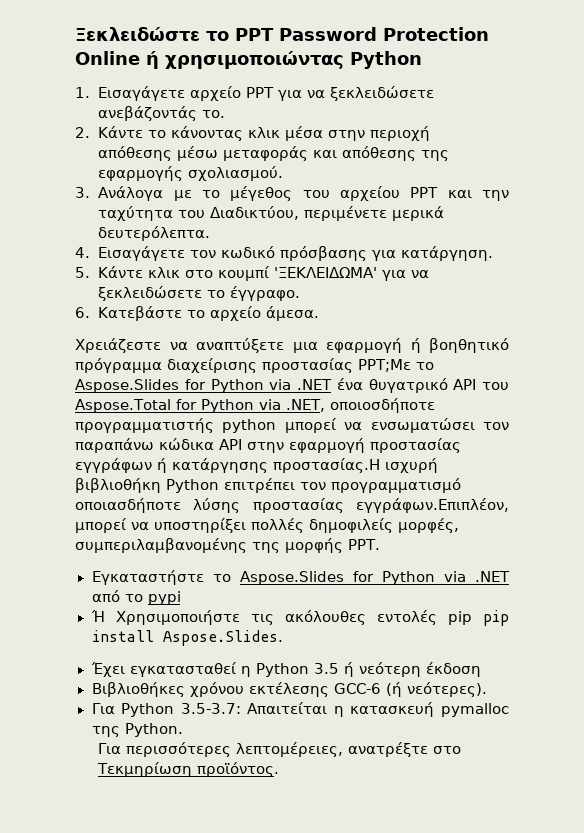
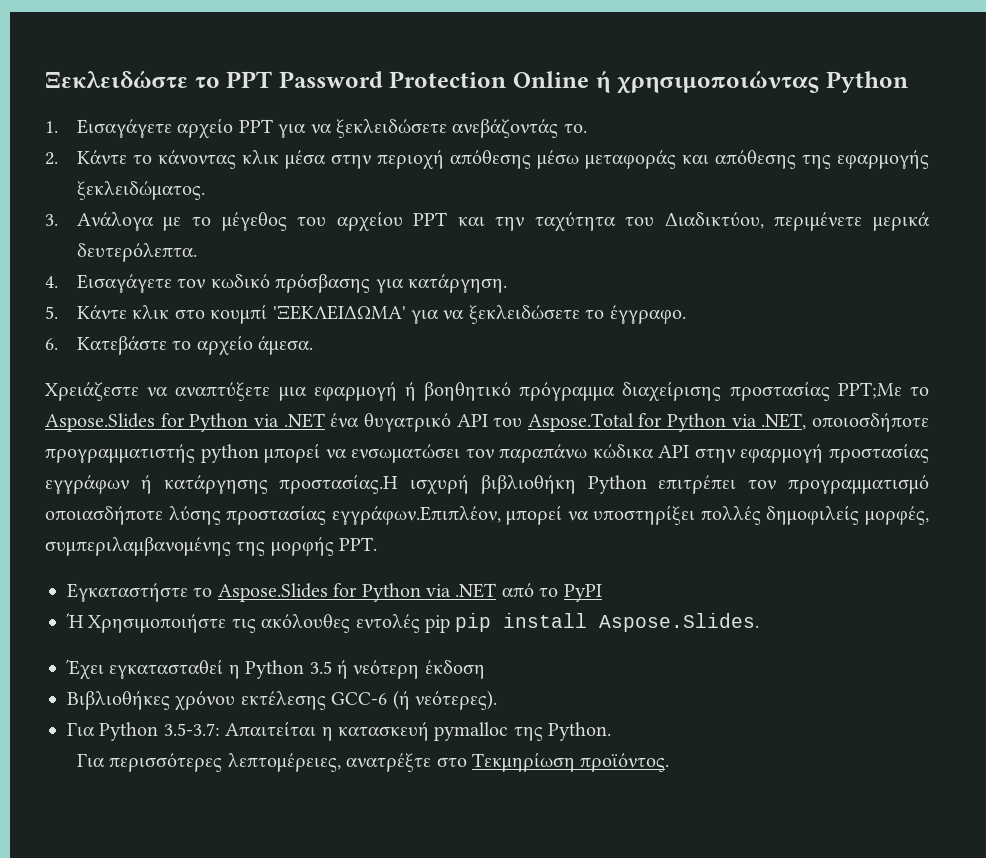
- 2. Κάντε το κάνοντας κλικ μέσα στην περιοχή απόθεσης μέσω μεταφοράς και απόθεσης της εφαρμογής σχολιασμού.
+ 2. Κάντε το κάνοντας κλικ μέσα στην περιοχή απόθεσης μέσω μεταφοράς και απόθεσης της εφαρμογής ξεκλειδώματος.
- Εγκαταστήστε το Aspose.Slides for Python via .NET από το pypi
+ Εγκαταστήστε το Aspose.Slides for Python via .NET από το PyPI

